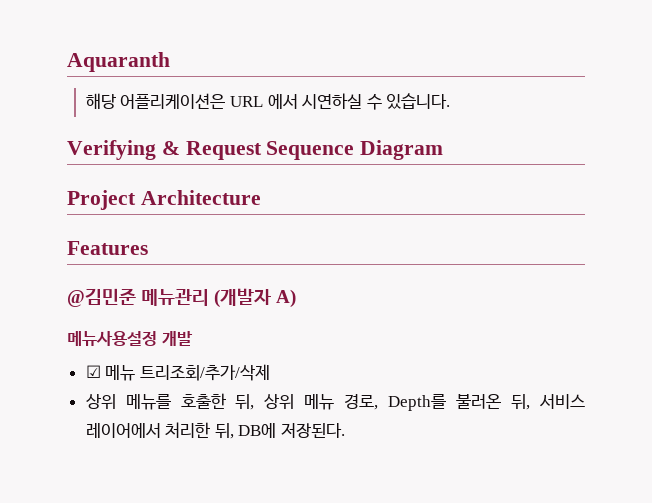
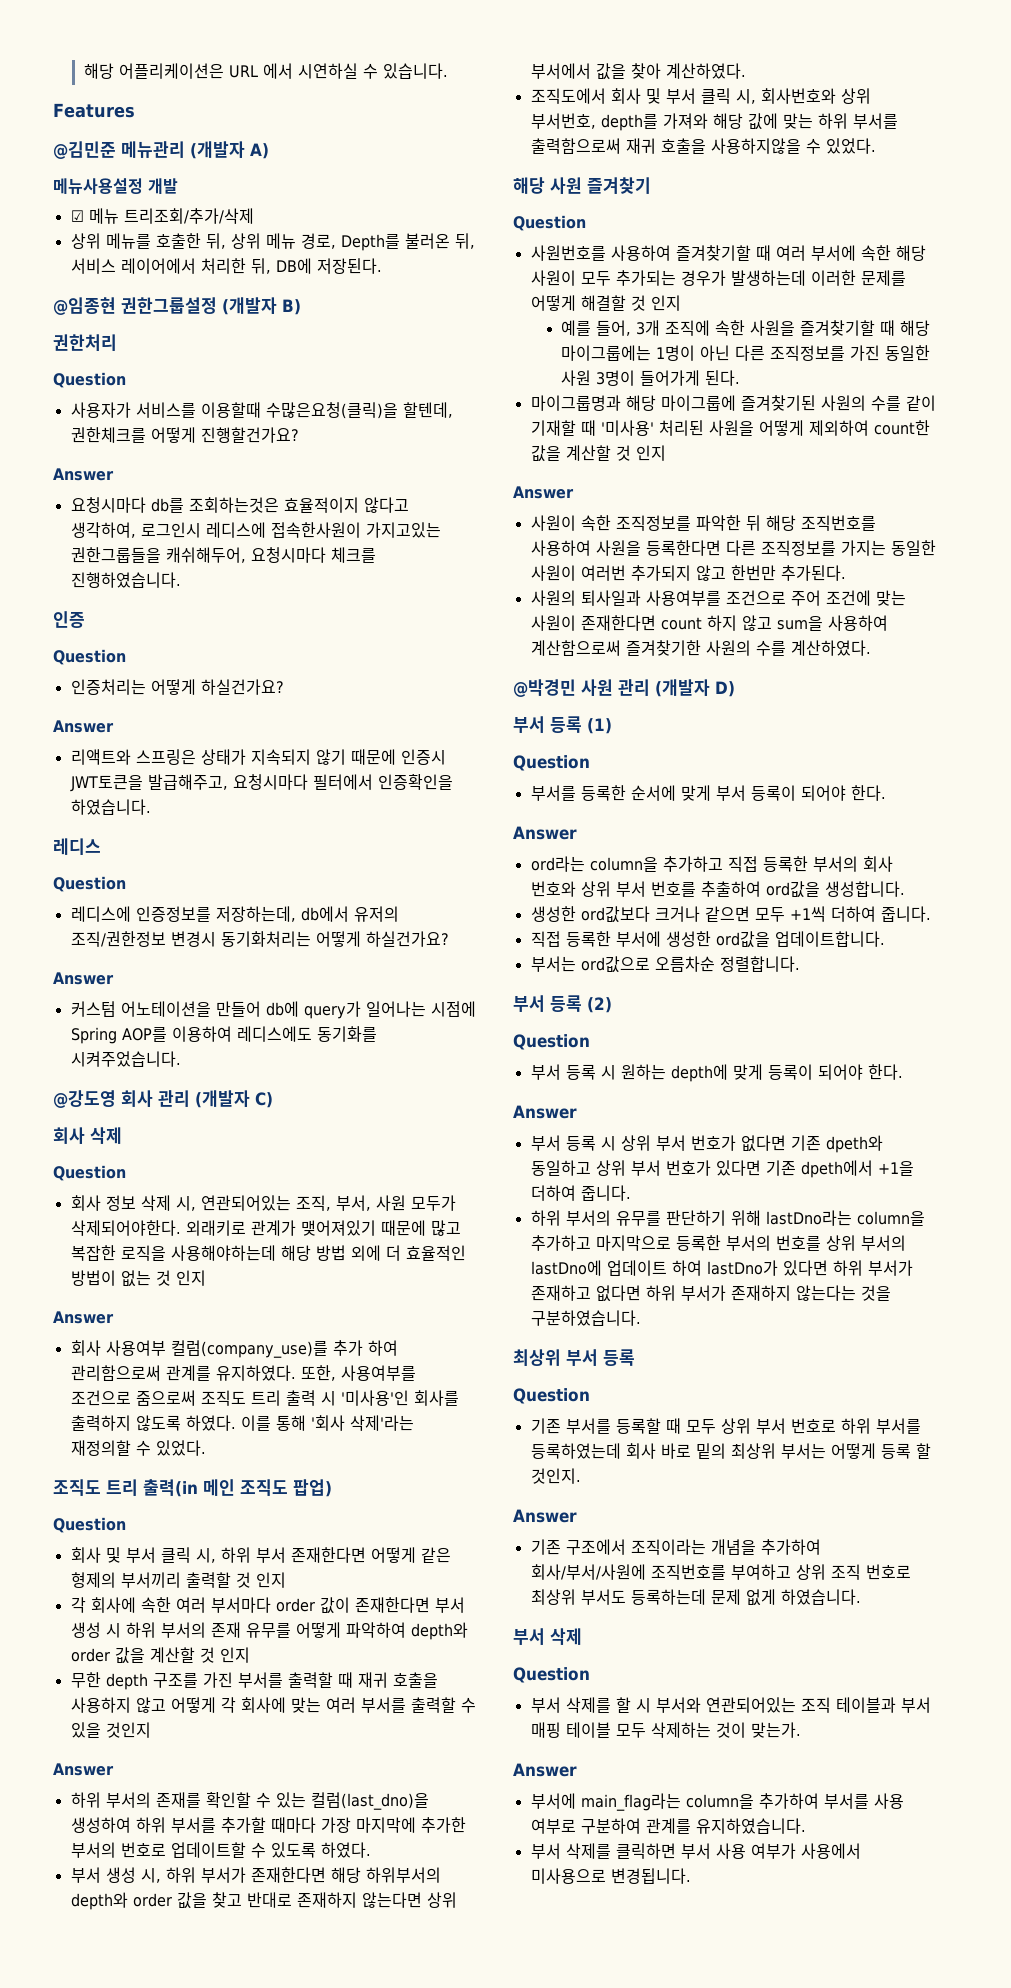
- Aquaranth
- Verifying & Request Sequence Diagram
- Project Architecture
+ @임종현 권한그룹설정 (개발자 B)
+ 권한처리
+ Question
+ 사용자가 서비스를 이용할때 수많은요청(클릭)을 할텐데, 권한체크를 어떻게 진행할건가요?
+ Answer
+ 요청시마다 db를 조회하는것은 효율적이지 않다고 생각하여, 로그인시 레디스에 접속한사원이 가지고있는 권한그룹들을 캐쉬해두어, 요청시마다 체크를 진행하였습니다.
+ 인증
+ Question
+ 인증처리는 어떻게 하실건가요?
+ Answer
+ 리액트와 스프링은 상태가 지속되지 않기 때문에 인증시 JWT토큰을 발급해주고, 요청시마다 필터에서 인증확인을 하였습니다.
+ 레디스
+ Question
+ 레디스에 인증정보를 저장하는데, db에서 유저의 조직/권한정보 변경시 동기화처리는 어떻게 하실건가요?
+ Answer
+ 커스텀 어노테이션을 만들어 db에 query가 일어나는 시점에 Spring AOP를 이용하여 레디스에도 동기화를 시켜주었습니다.
+ @강도영 회사 관리 (개발자 C)
+ 회사 삭제
+ Question
+ 회사 정보 삭제 시, 연관되어있는 조직, 부서, 사원 모두가 삭제되어야한다. 외래키로 관계가 맺어져있기 때문에 많고 복잡한 로직을 사용해야하는데 해당 방법 외에 더 효율적인 방법이 없는 것 인지
+ Answer
+ 회사 사용여부 컬럼(company_use)를 추가 하여 관리함으로써 관계를 유지하였다. 또한, 사용여부를 조건으로 줌으로써 조직도 트리 출력 시 '미사용'인 회사를 출력하지 않도록 하였다. 이를 통해 '회사 삭제'라는 재정의할 수 있었다.
+ 조직도 트리 출력(in 메인 조직도 팝업)
+ Question
+ 회사 및 부서 클릭 시, 하위 부서 존재한다면 어떻게 같은 형제의 부서끼리 출력할 것 인지
+ 각 회사에 속한 여러 부서마다 order 값이 존재한다면 부서 생성 시 하위 부서의 존재 유무를 어떻게 파악하여 depth와 order 값을 계산할 것 인지
+ 무한 depth 구조를 가진 부서를 출력할 때 재귀 호출을 사용하지 않고 어떻게 각 회사에 맞는 여러 부서를 출력할 수 있을 것인지
+ Answer
+ 하위 부서의 존재를 확인할 수 있는 컬럼(last_dno)을 생성하여 하위 부서를 추가할 때마다 가장 마지막에 추가한 부서의 번호로 업데이트할 수 있도록 하였다.
+ 부서 생성 시, 하위 부서가 존재한다면 해당 하위부서의 depth와 order 값을 찾고 반대로 존재하지 않는다면 상위 부서에서 값을 찾아 계산하였다.
+ 조직도에서 회사 및 부서 클릭 시, 회사번호와 상위 부서번호, depth를 가져와 해당 값에 맞는 하위 부서를 출력함으로써 재귀 호출을 사용하지않을 수 있었다.
+ 해당 사원 즐겨찾기
+ Question
+ 사원번호를 사용하여 즐겨찾기할 때 여러 부서에 속한 해당 사원이 모두 추가되는 경우가 발생하는데 이러한 문제를 어떻게 해결할 것 인지
+ 예를 들어, 3개 조직에 속한 사원을 즐겨찾기할 때 해당 마이그룹에는 1명이 아닌 다른 조직정보를 가진 동일한 사원 3명이 들어가게 된다.
+ 마이그룹명과 해당 마이그룹에 즐겨찾기된 사원의 수를 같이 기재할 때 '미사용' 처리된 사원을 어떻게 제외하여 count한 값을 계산할 것 인지
+ Answer
+ 사원이 속한 조직정보를 파악한 뒤 해당 조직번호를 사용하여 사원을 등록한다면 다른 조직정보를 가지는 동일한 사원이 여러번 추가되지 않고 한번만 추가된다.
+ 사원의 퇴사일과 사용여부를 조건으로 주어 조건에 맞는 사원이 존재한다면 count 하지 않고 sum을 사용하여 계산함으로써 즐겨찾기한 사원의 수를 계산하였다.
+ @박경민 사원 관리 (개발자 D)
+ 부서 등록 (1)
+ Question
+ 부서를 등록한 순서에 맞게 부서 등록이 되어야 한다.
+ Answer
+ ord라는 column을 추가하고 직접 등록한 부서의 회사 번호와 상위 부서 번호를 추출하여 ord값을 생성합니다.
+ 생성한 ord값보다 크거나 같으면 모두 +1씩 더하여 줍니다.
+ 직접 등록한 부서에 생성한 ord값을 업데이트합니다.
+ 부서는 ord값으로 오름차순 정렬합니다.
+ 부서 등록 (2)
+ Question
+ 부서 등록 시 원하는 depth에 맞게 등록이 되어야 한다.
+ Answer
+ 부서 등록 시 상위 부서 번호가 없다면 기존 dpeth와 동일하고 상위 부서 번호가 있다면 기존 dpeth에서 +1을 더하여 줍니다.
+ 하위 부서의 유무를 판단하기 위해 lastDno라는 column을 추가하고 마지막으로 등록한 부서의 번호를 상위 부서의 lastDno에 업데이트 하여 lastDno가 있다면 하위 부서가 존재하고 없다면 하위 부서가 존재하지 않는다는 것을 구분하였습니다.
+ 최상위 부서 등록
+ Question
+ 기존 부서를 등록할 때 모두 상위 부서 번호로 하위 부서를 등록하였는데 회사 바로 밑의 최상위 부서는 어떻게 등록 할 것인지.
+ Answer
+ 기존 구조에서 조직이라는 개념을 추가하여 회사/부서/사원에 조직번호를 부여하고 상위 조직 번호로 최상위 부서도 등록하는데 문제 없게 하였습니다.
+ 부서 삭제
+ Question
+ 부서 삭제를 할 시 부서와 연관되어있는 조직 테이블과 부서 매핑 테이블 모두 삭제하는 것이 맞는가.
+ Answer
+ 부서에 main_flag라는 column을 추가하여 부서를 사용 여부로 구분하여 관계를 유지하였습니다.
+ 부서 삭제를 클릭하면 부서 사용 여부가 사용에서 미사용으로 변경됩니다.

